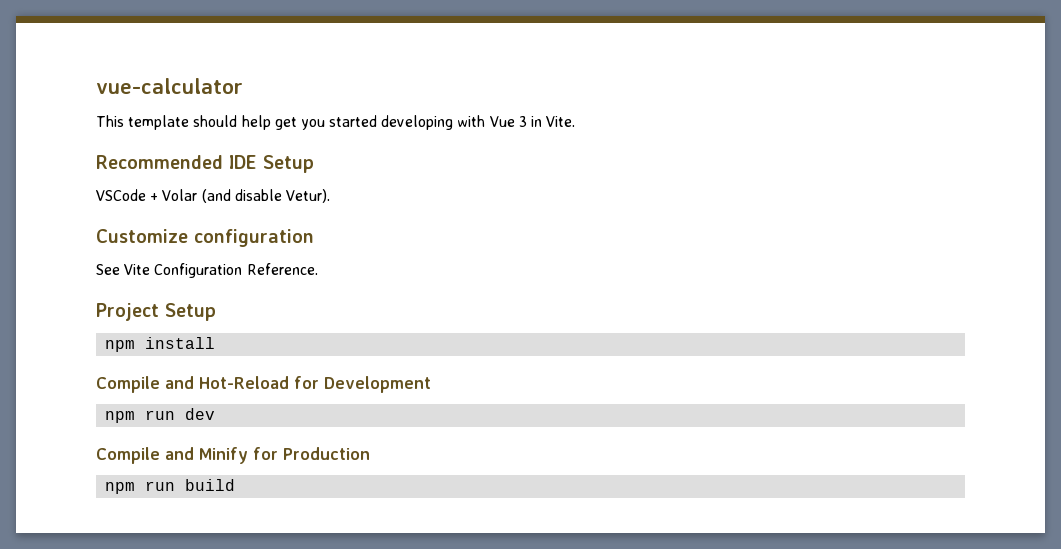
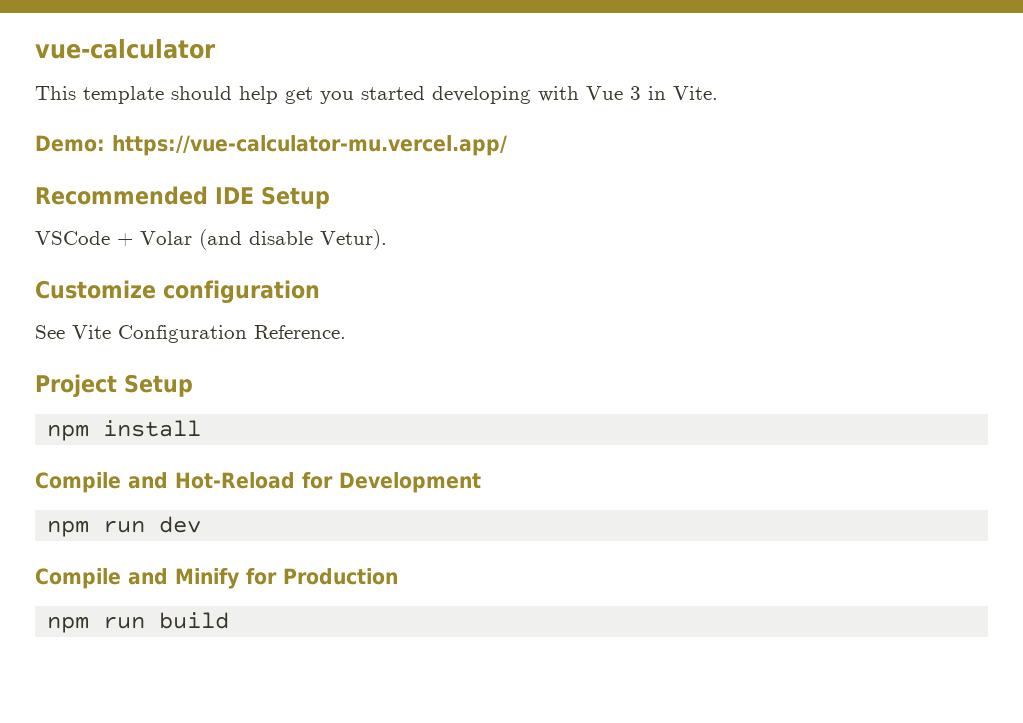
+ Demo: https://vue-calculator-mu.vercel.app/

